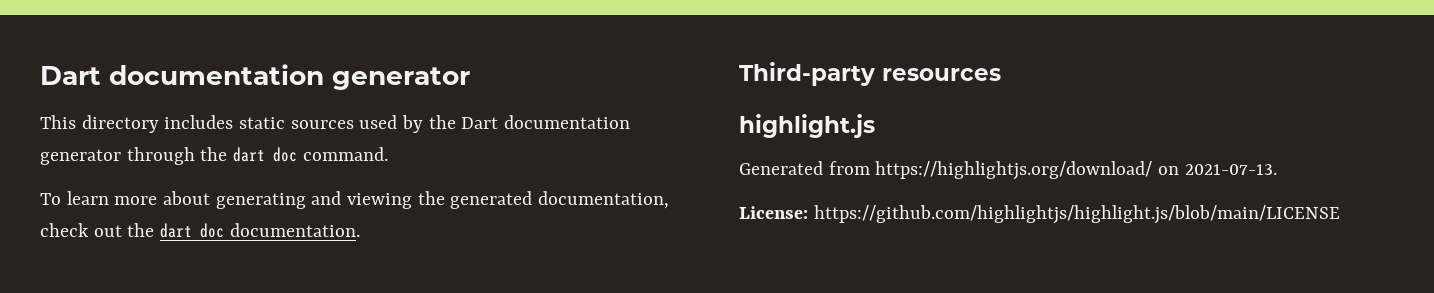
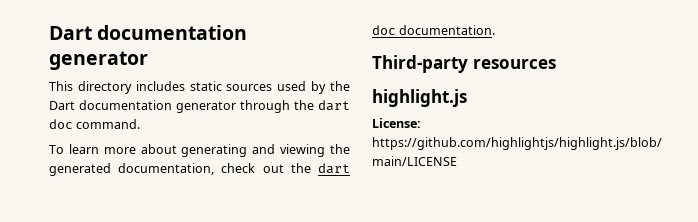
- Generated from https://highlightjs.org/download/ on 2021-07-13.

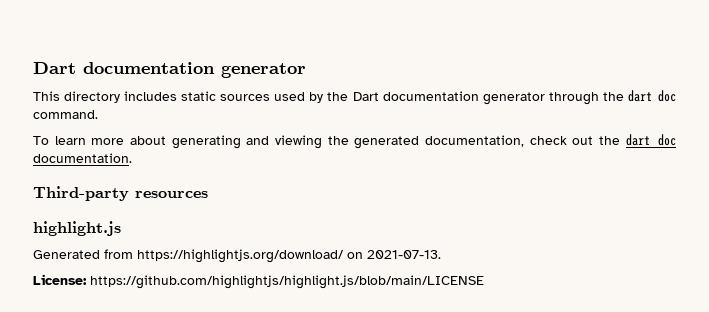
+ Generated from https://highlightjs.org/download/ on 2021-07-13.

